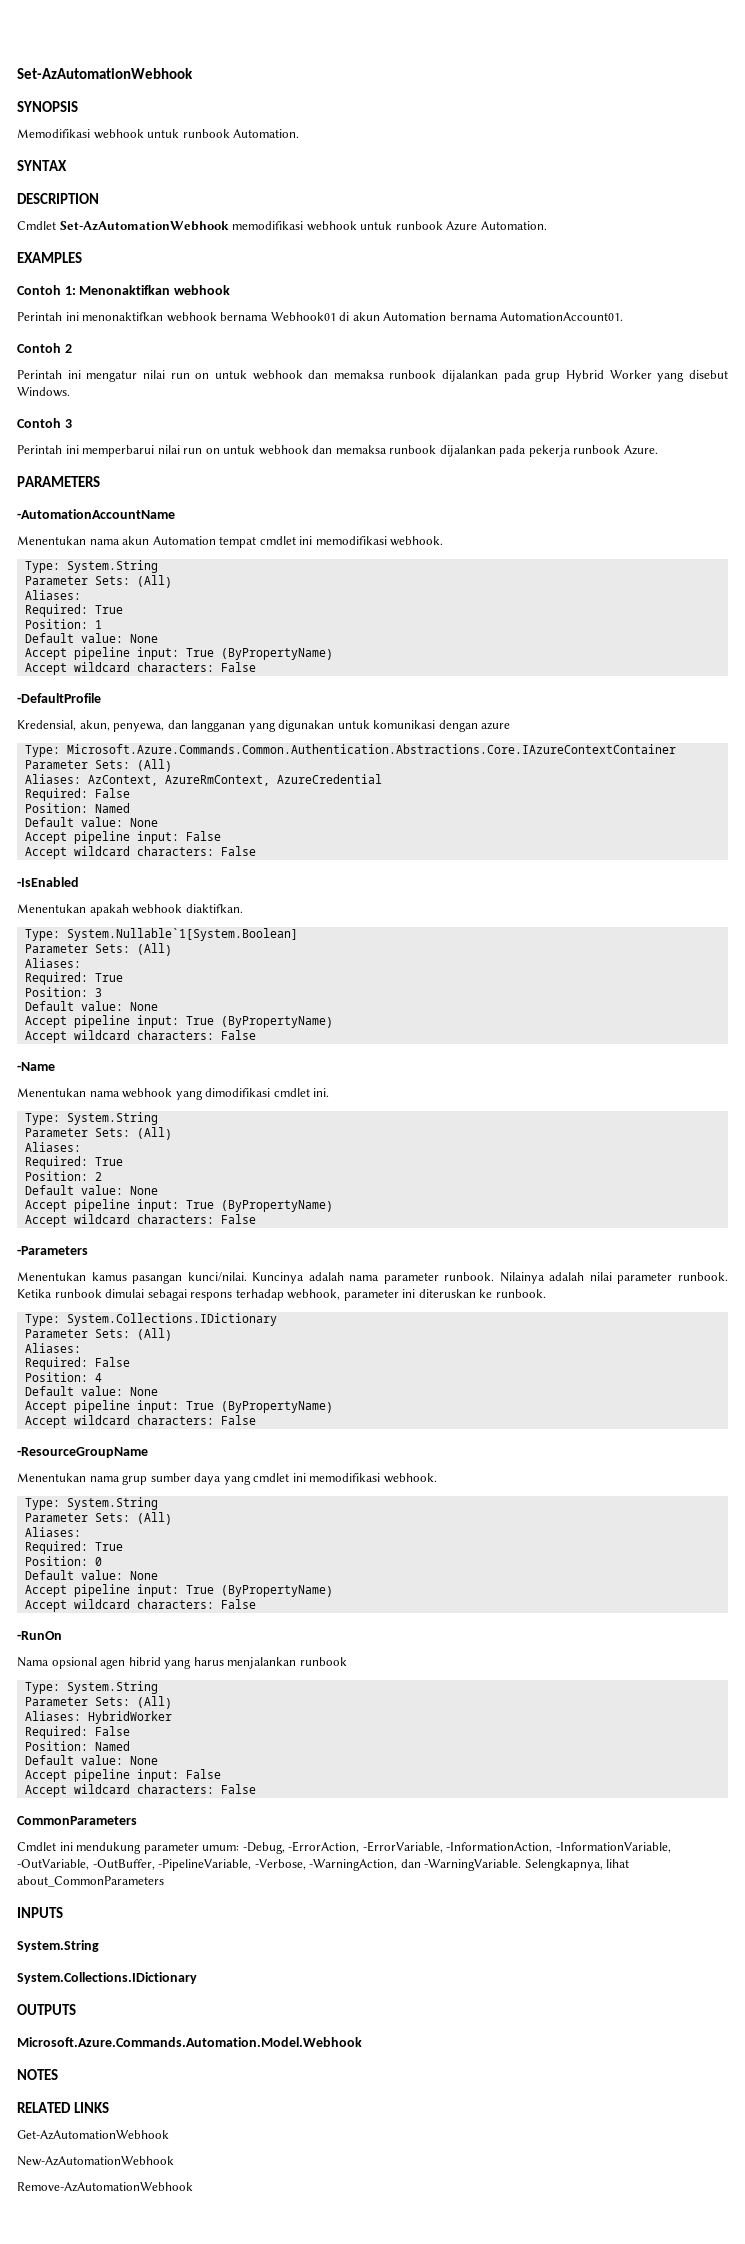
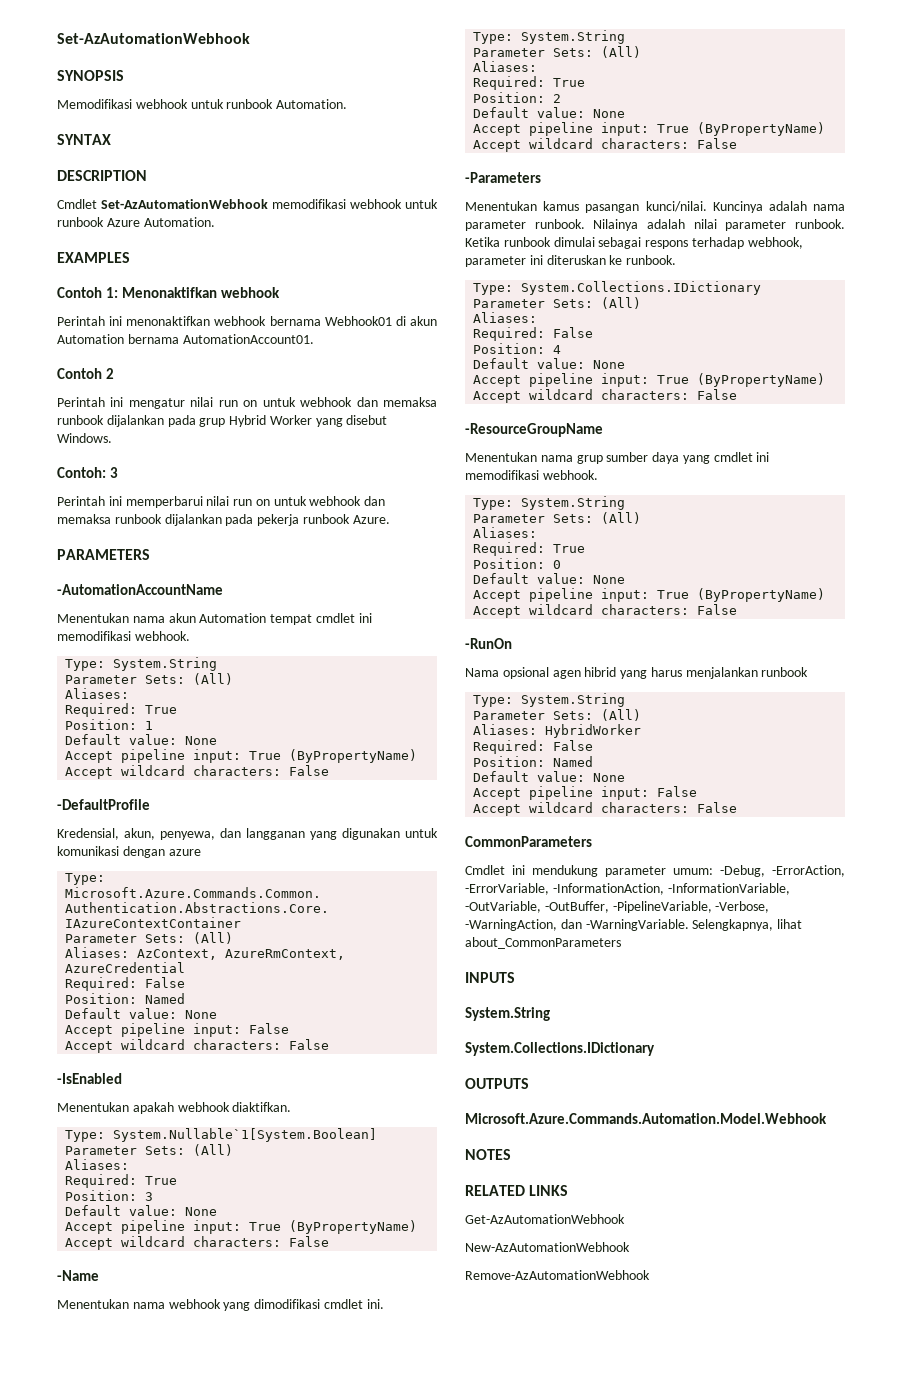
- Contoh 3
+ Contoh: 3

